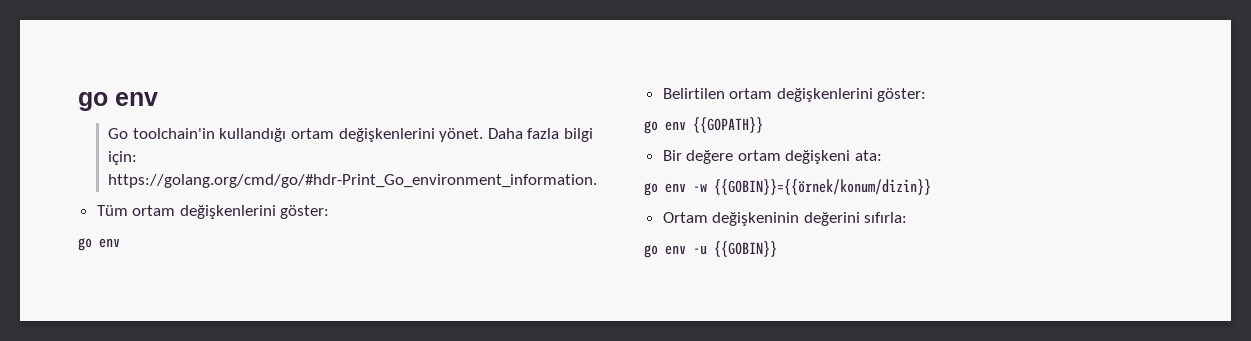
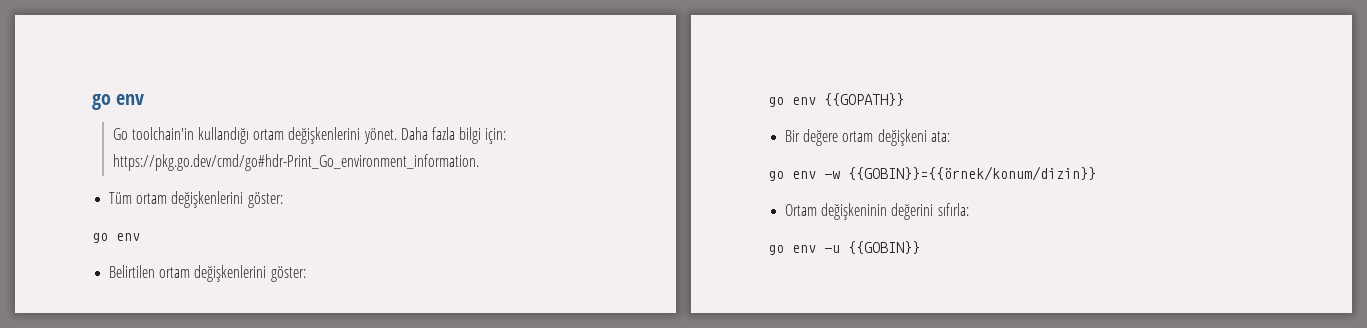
- Daha fazla bilgi için: https://golang.org/cmd/go/#hdr-Print_Go_environment_information.
+ Daha fazla bilgi için: https://pkg.go.dev/cmd/go#hdr-Print_Go_environment_information.

